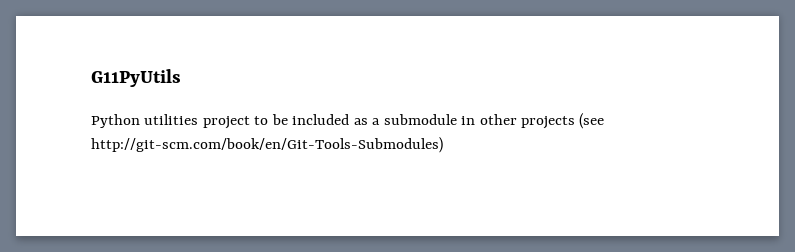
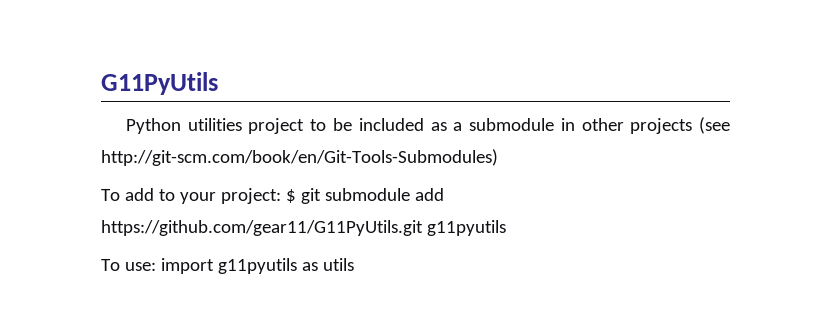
+ To add to your project: $ git submodule add https://github.com/gear11/G11PyUtils.git g11pyutils
+ To use: import g11pyutils as utils

